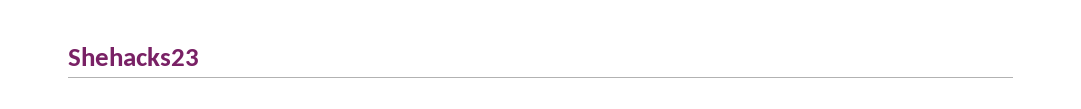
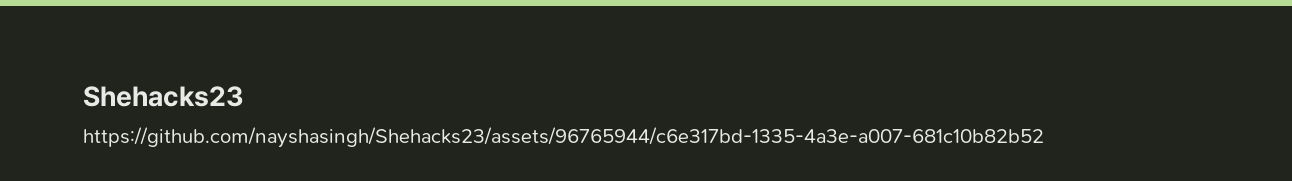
+ https://github.com/nayshasingh/Shehacks23/assets/96765944/c6e317bd-1335-4a3e-a007-681c10b82b52

